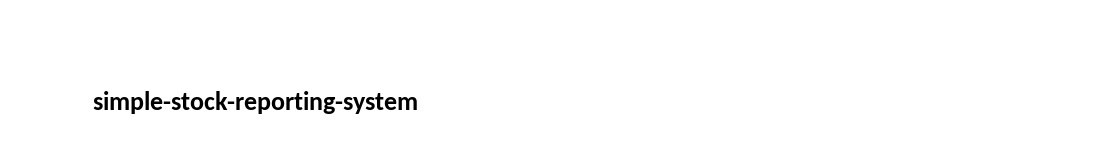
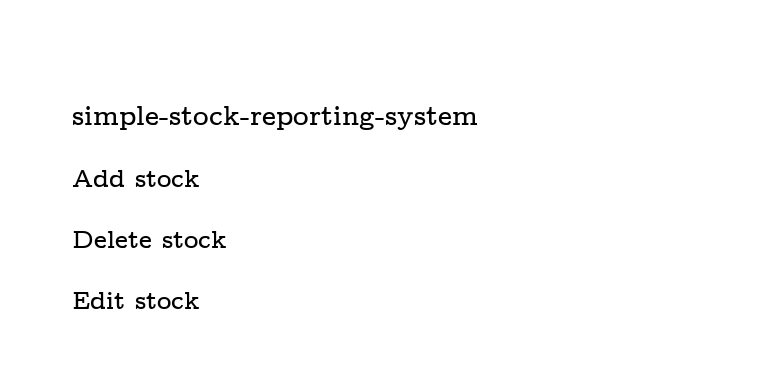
+ Add stock
+ Delete stock
+ Edit stock

